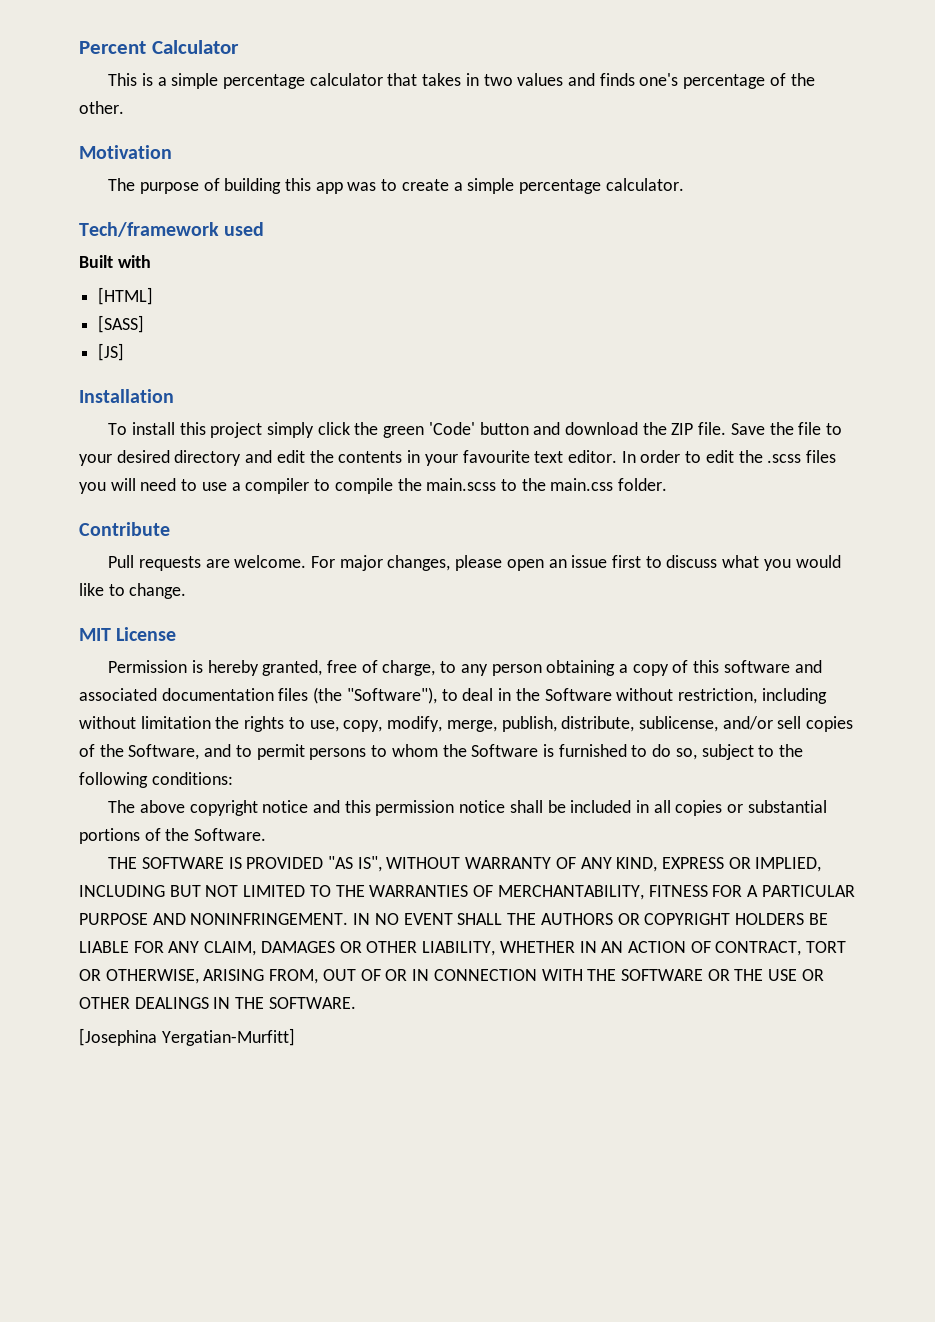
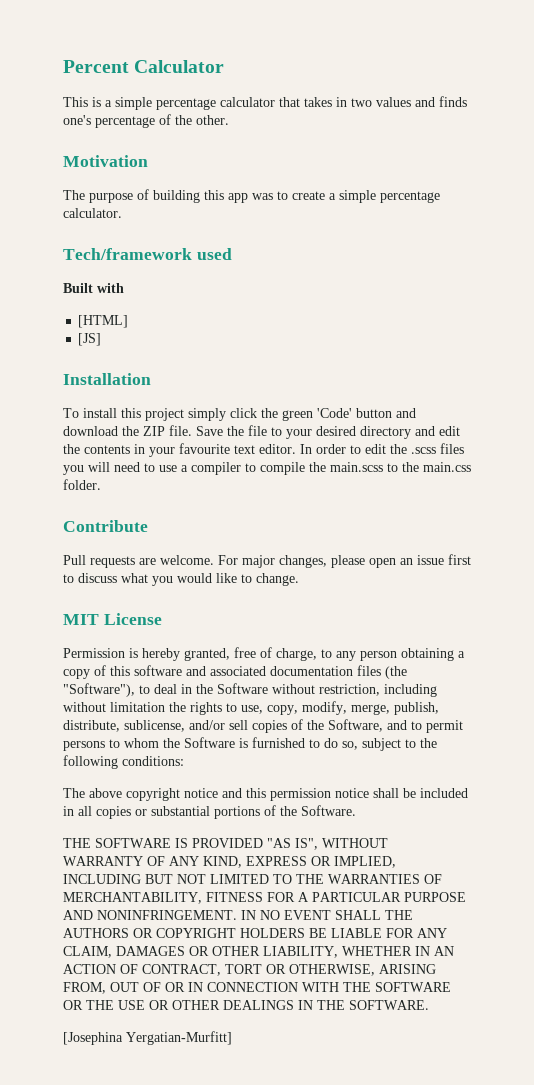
- [SASS]

